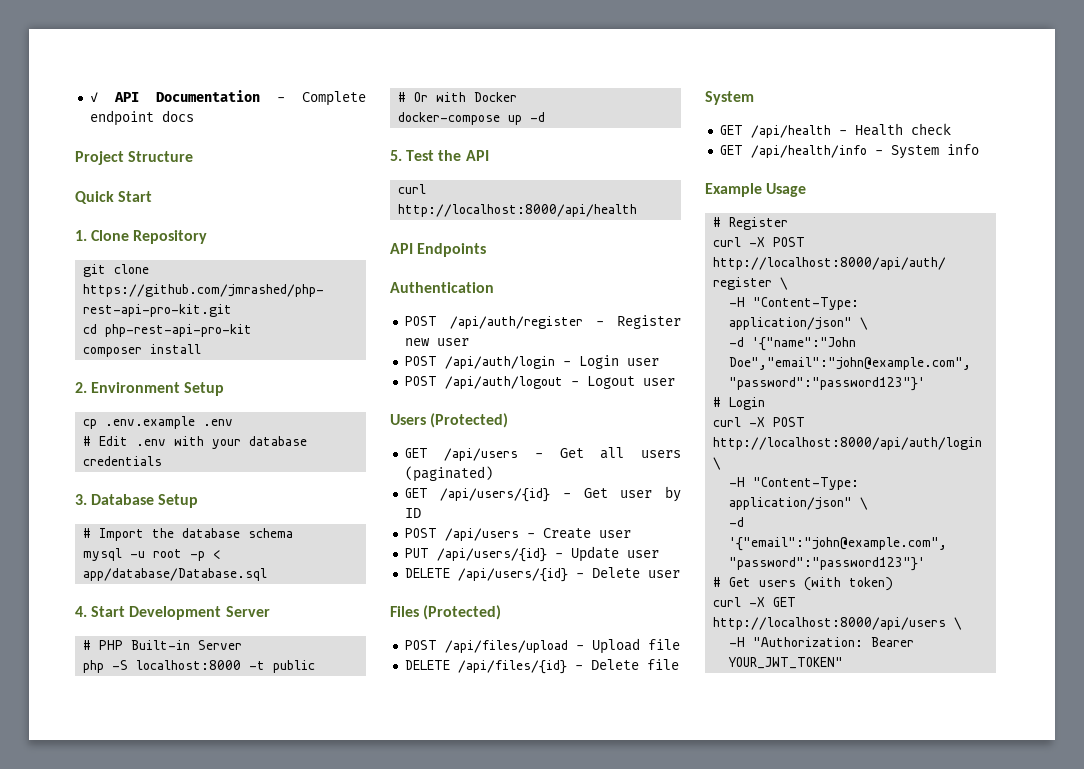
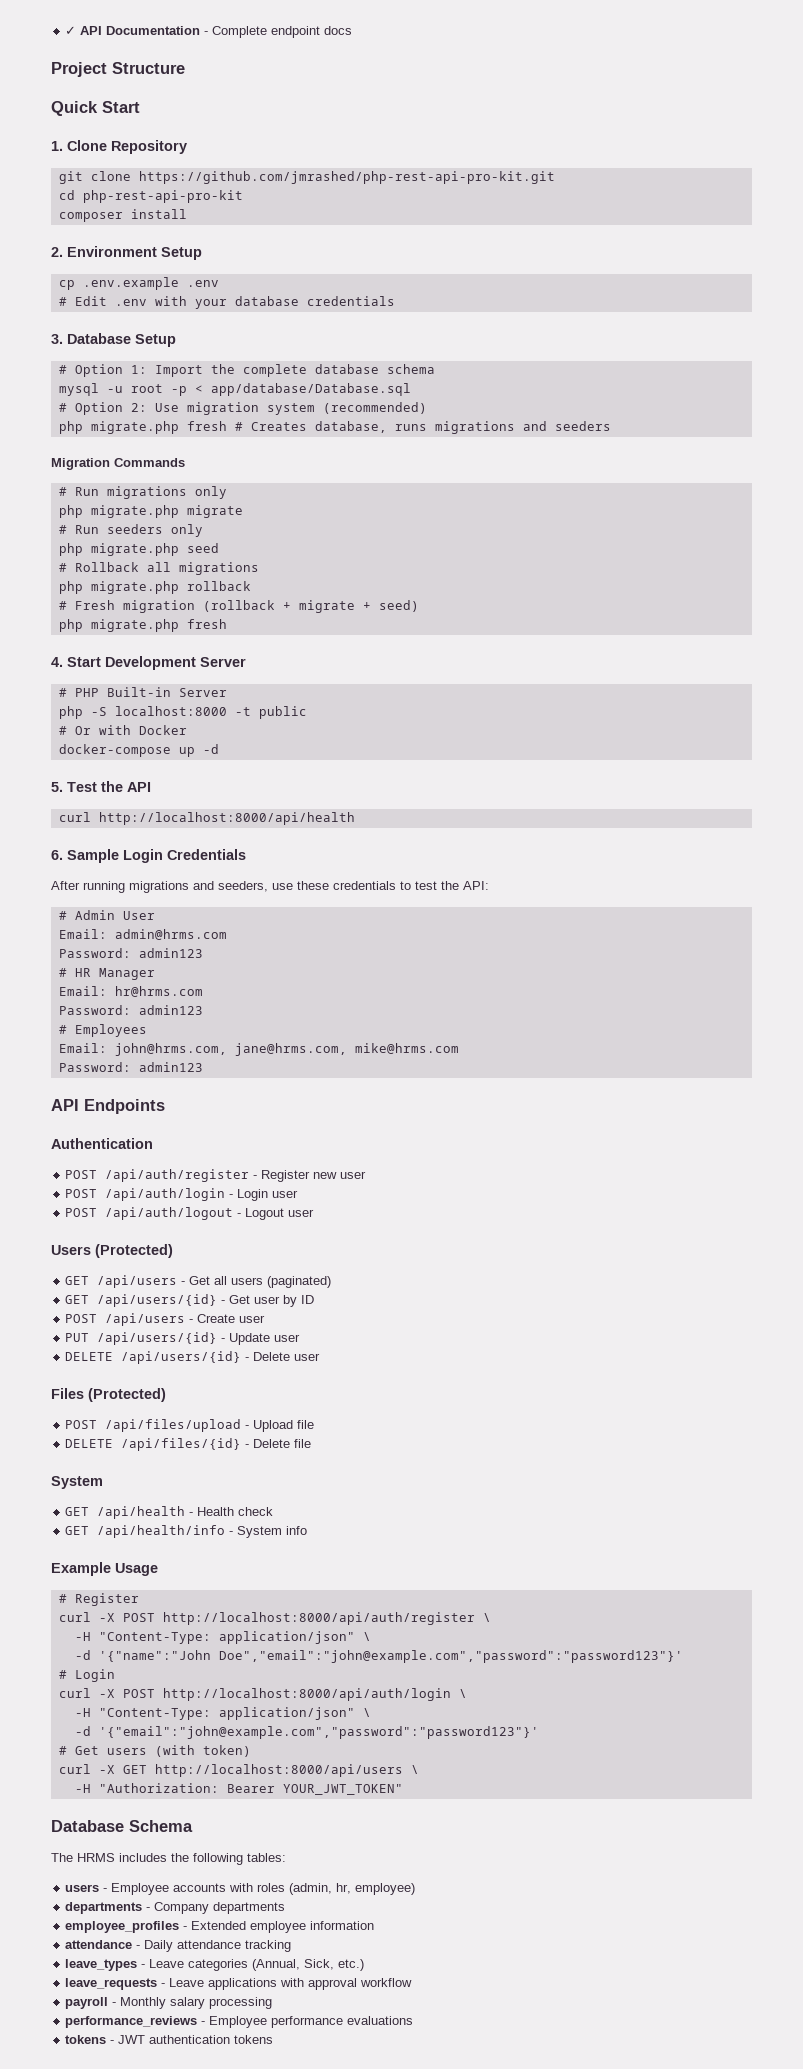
- # Import the database schema
+ # Option 1: Import the complete database schema
+ # Option 2: Use migration system (recommended)
+ php migrate.php fresh # Creates database, runs migrations and seeders
+ Migration Commands
+ # Run migrations only
+ php migrate.php migrate
+ # Run seeders only
+ php migrate.php seed
+ # Rollback all migrations
+ php migrate.php rollback
+ # Fresh migration (rollback + migrate + seed)
+ php migrate.php fresh
+ 6. Sample Login Credentials
+ After running migrations and seeders, use these credentials to test the API:
+ # Admin User
+ Email: admin@hrms.com
+ Password: admin123
+ # HR Manager
+ Email: hr@hrms.com
+ Password: admin123
+ # Employees
+ Email: john@hrms.com, jane@hrms.com, mike@hrms.com
+ Password: admin123
+ Database Schema
+ The HRMS includes the following tables:
+ users - Employee accounts with roles (admin, hr, employee)
+ departments - Company departments
+ employee_profiles - Extended employee information
+ attendance - Daily attendance tracking
+ leave_types - Leave categories (Annual, Sick, etc.)
+ leave_requests - Leave applications with approval workflow
+ payroll - Monthly salary processing
+ performance_reviews - Employee performance evaluations
+ tokens - JWT authentication tokens

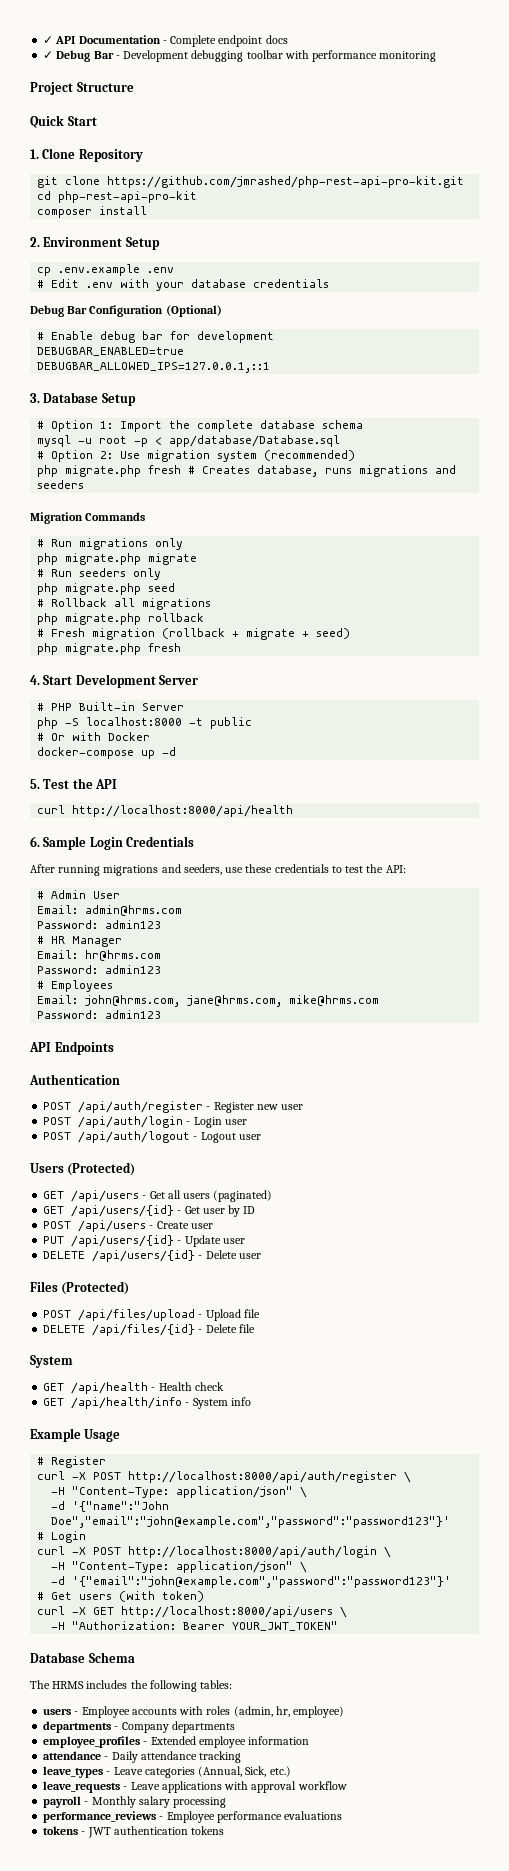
+ ✓ Debug Bar - Development debugging toolbar with performance monitoring
+ Debug Bar Configuration (Optional)
+ # Enable debug bar for development
+ DEBUGBAR_ENABLED=true
+ DEBUGBAR_ALLOWED_IPS=127.0.0.1,::1

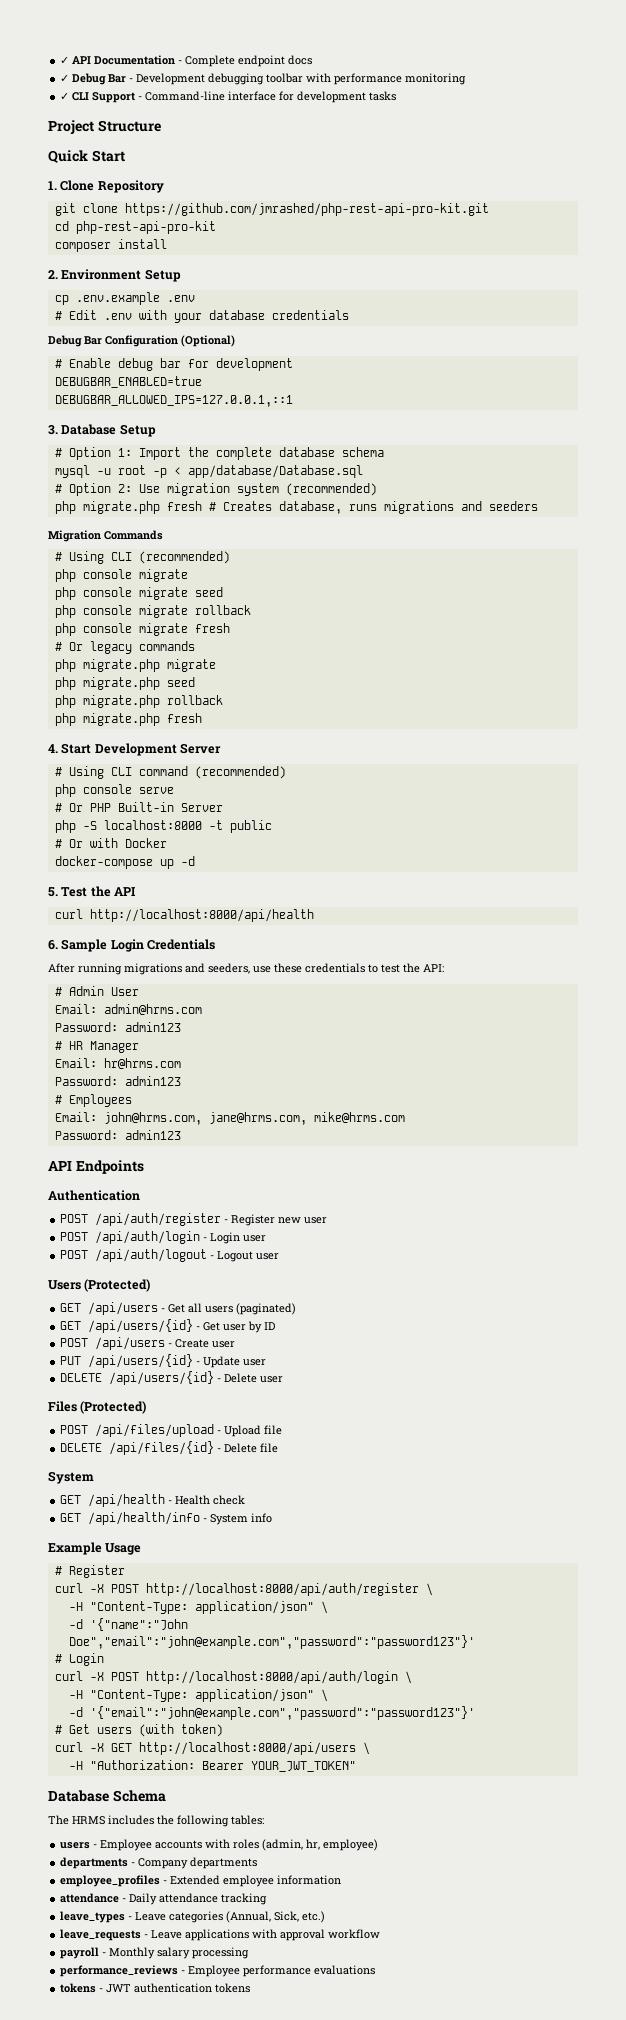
+ ✓ CLI Support - Command-line interface for development tasks
- # Run migrations only
+ # Using CLI (recommended)
+ php console migrate
+ php console migrate seed
+ php console migrate rollback
+ php console migrate fresh
+ # Or legacy commands
- # Run seeders only
- # Rollback all migrations
- # Fresh migration (rollback + migrate + seed)
- # PHP Built-in Server
+ # Using CLI command (recommended)
+ php console serve
+ # Or PHP Built-in Server

